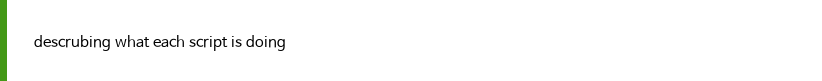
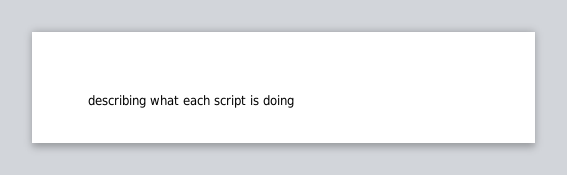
- descrubing what each script is doing
+ describing what each script is doing

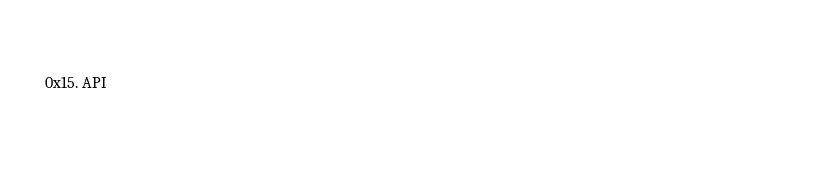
- describing what each script is doing
+ 0x15. API

